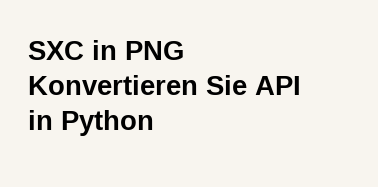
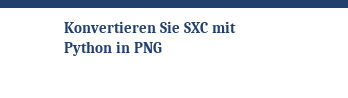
- SXC in PNG Konvertieren Sie API in Python
+ Konvertieren Sie SXC mit Python in PNG

